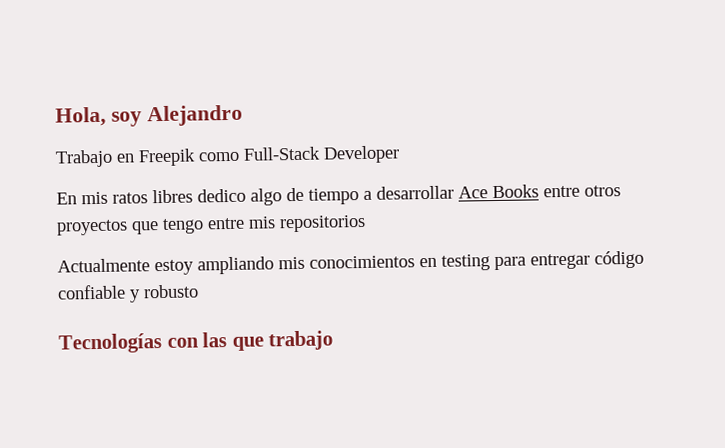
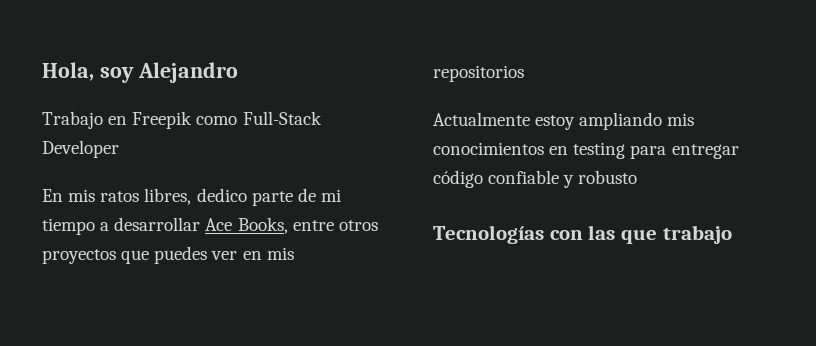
- En mis ratos libres dedico algo de tiempo a desarrollar Ace Books entre otros proyectos que tengo entre mis repositorios
+ En mis ratos libres, dedico parte de mi tiempo a desarrollar Ace Books, entre otros proyectos que puedes ver en mis repositorios

